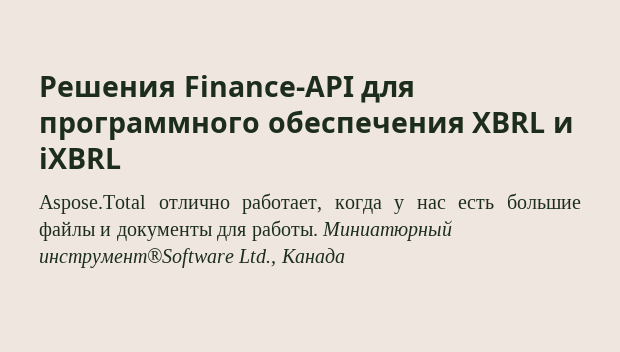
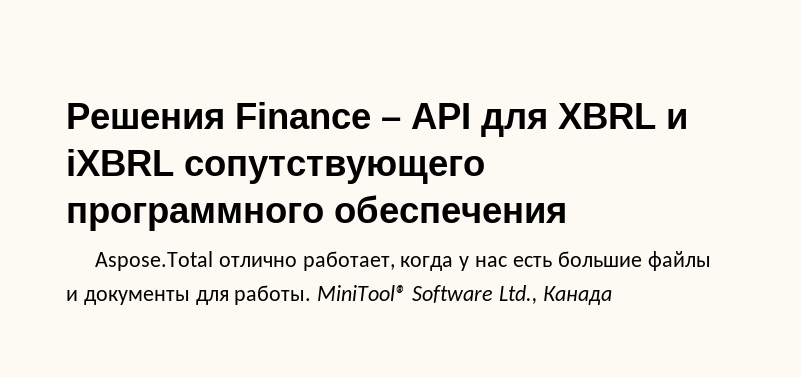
- Решения Finance-API для программного обеспечения XBRL и iXBRL
+ Решения Finance – API для XBRL и iXBRL сопутствующего программного обеспечения
- Миниатюрный инструмент®Software Ltd., Канада
+ MiniTool® Software Ltd., Канада

